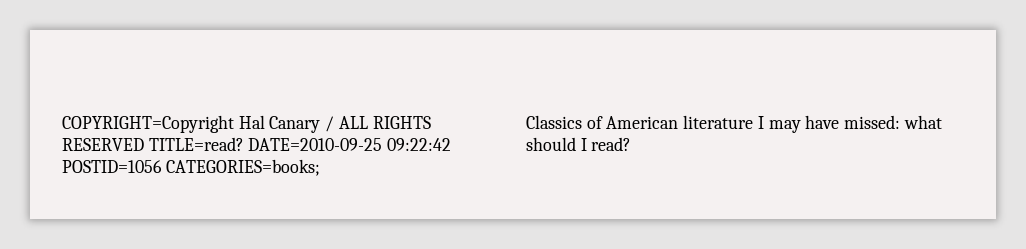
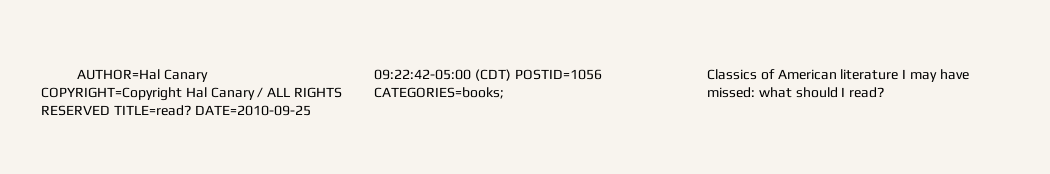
- COPYRIGHT=Copyright Hal Canary / ALL RIGHTS RESERVED TITLE=read?
+ AUTHOR=Hal Canary COPYRIGHT=Copyright Hal Canary / ALL RIGHTS RESERVED TITLE=read?
- DATE=2010-09-25 09:22:42 POSTID=1056 CATEGORIES=books;
+ DATE=2010-09-25 09:22:42-05:00 (CDT) POSTID=1056 CATEGORIES=books;

